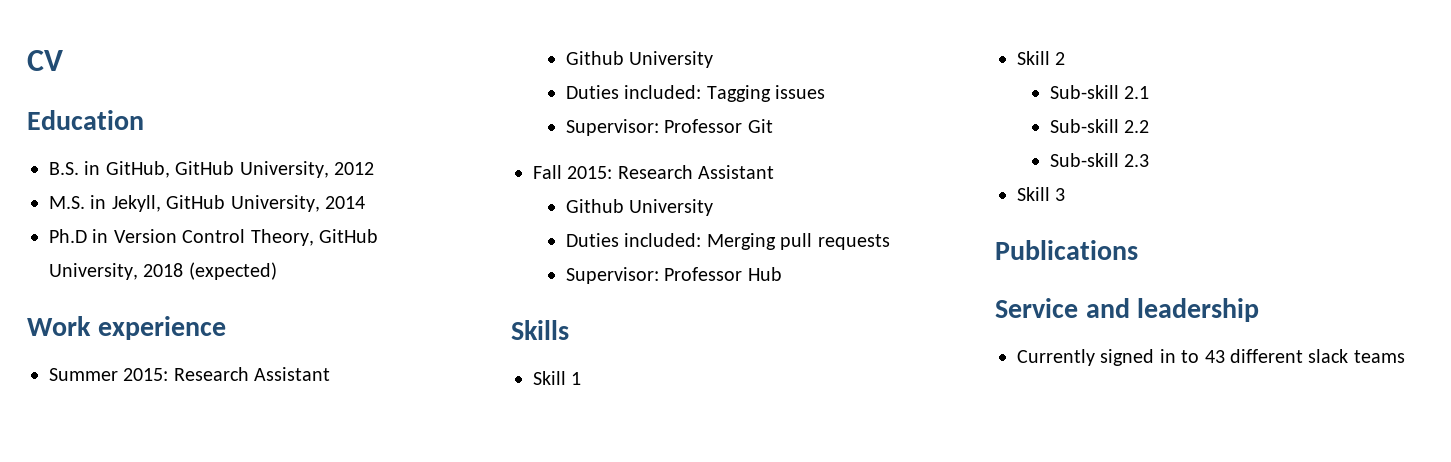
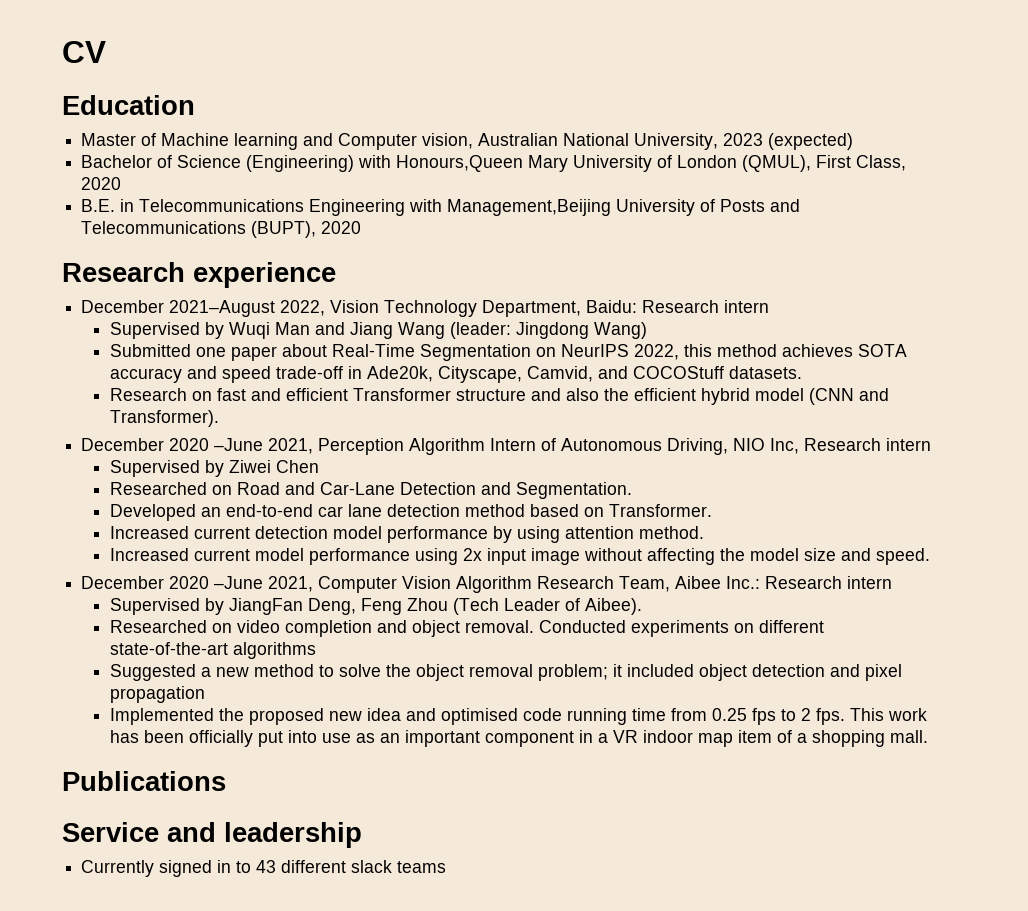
- B.S. in GitHub, GitHub University, 2012
- M.S. in Jekyll, GitHub University, 2014
- Ph.D in Version Control Theory, GitHub University, 2018 (expected)
- Work experience
- Summer 2015: Research Assistant
- Github University
- Duties included: Tagging issues
- Supervisor: Professor Git
- Fall 2015: Research Assistant
- Github University
- Duties included: Merging pull requests
- Supervisor: Professor Hub
- Skills
- Skill 1
- Skill 2
- Sub-skill 2.1
- Sub-skill 2.2
- Sub-skill 2.3
- Skill 3
+ Master of Machine learning and Computer vision, Australian National University, 2023 (expected)
+ Bachelor of Science (Engineering) with Honours,Queen Mary University of London (QMUL), First Class, 2020
+ B.E. in Telecommunications Engineering with Management,Beijing University of Posts and Telecommunications (BUPT), 2020
+ Research experience
+ December 2021–August 2022, Vision Technology Department, Baidu: Research intern
+ Supervised by Wuqi Man and Jiang Wang (leader: Jingdong Wang)
+ Submitted one paper about Real-Time Segmentation on NeurIPS 2022, this method achieves SOTA accuracy and speed trade-off in Ade20k, Cityscape, Camvid, and COCOStuff datasets.
+ Research on fast and efficient Transformer structure and also the efficient hybrid model (CNN and Transformer).
+ December 2020 –June 2021, Perception Algorithm Intern of Autonomous Driving, NIO Inc, Research intern
+ Supervised by Ziwei Chen
+ Researched on Road and Car-Lane Detection and Segmentation.
+ Developed an end-to-end car lane detection method based on Transformer.
+ Increased current detection model performance by using attention method.
+ Increased current model performance using 2x input image without affecting the model size and speed.
+ December 2020 –June 2021, Computer Vision Algorithm Research Team, Aibee Inc.: Research intern
+ Supervised by JiangFan Deng, Feng Zhou (Tech Leader of Aibee).
+ Researched on video completion and object removal. Conducted experiments on different state-of-the-art algorithms
+ Suggested a new method to solve the object removal problem; it included object detection and pixel propagation
+ Implemented the proposed new idea and optimised code running time from 0.25 fps to 2 fps. This work has been officially put into use as an important component in a VR indoor map item of a shopping mall.

